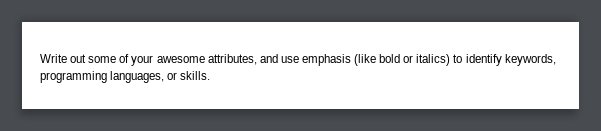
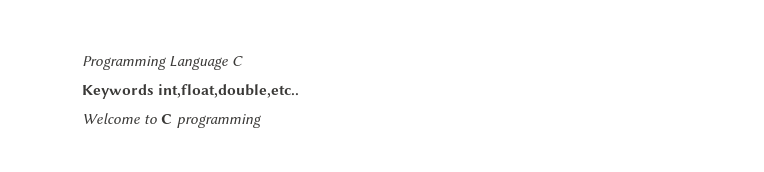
- Write out some of your awesome attributes, and use emphasis (like bold or italics) to identify keywords, programming languages, or skills.
+ Programming Language C
+ Keywords int,float,double,etc..
+ Welcome to C programming

